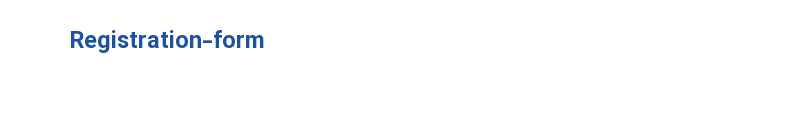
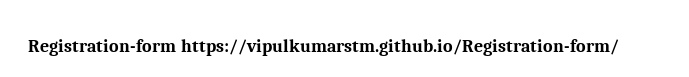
- Registration-form
+ Registration-form https://vipulkumarstm.github.io/Registration-form/

